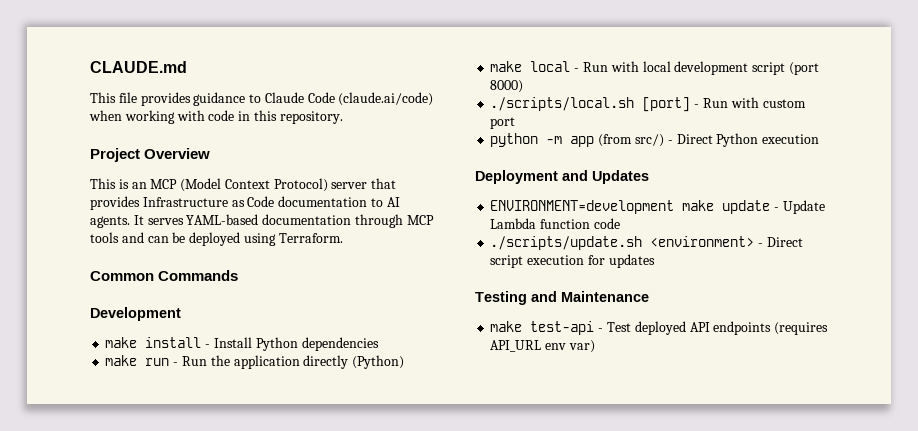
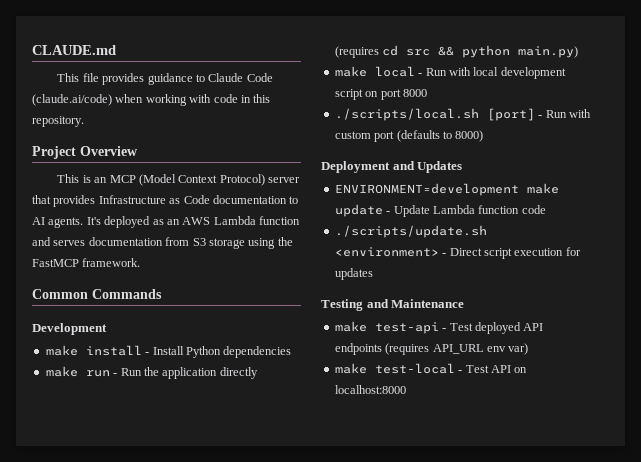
- It serves YAML-based documentation through MCP tools and can be deployed using Terraform.
+ It's deployed as an AWS Lambda function and serves documentation from S3 storage using the FastMCP framework.
- make run - Run the application directly (Python)
+ make run - Run the application directly (requires cd src && python main.py)
- make local - Run with local development script (port 8000)
+ make local - Run with local development script on port 8000
- ./scripts/local.sh [port] - Run with custom port
- python -m app (from src/) - Direct Python execution
+ ./scripts/local.sh [port] - Run with custom port (defaults to 8000)
+ make test-local - Test API on localhost:8000

